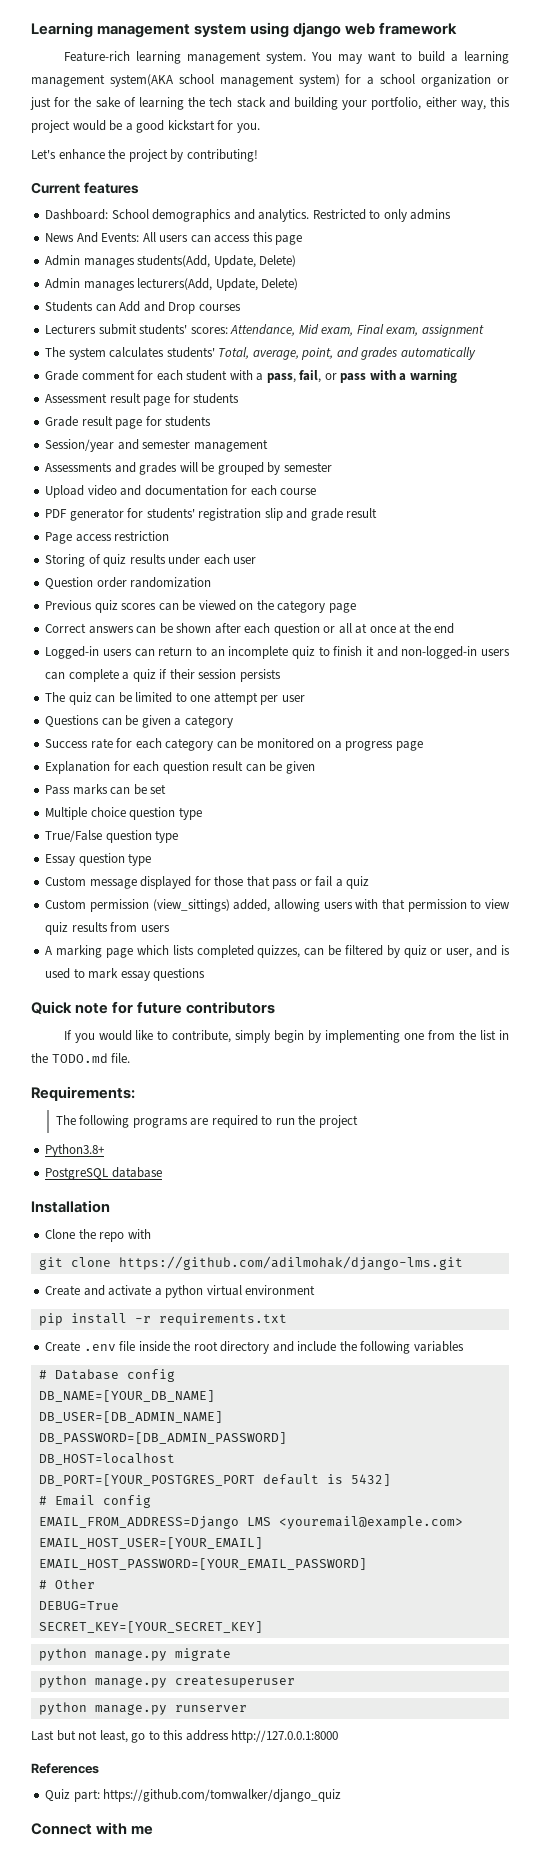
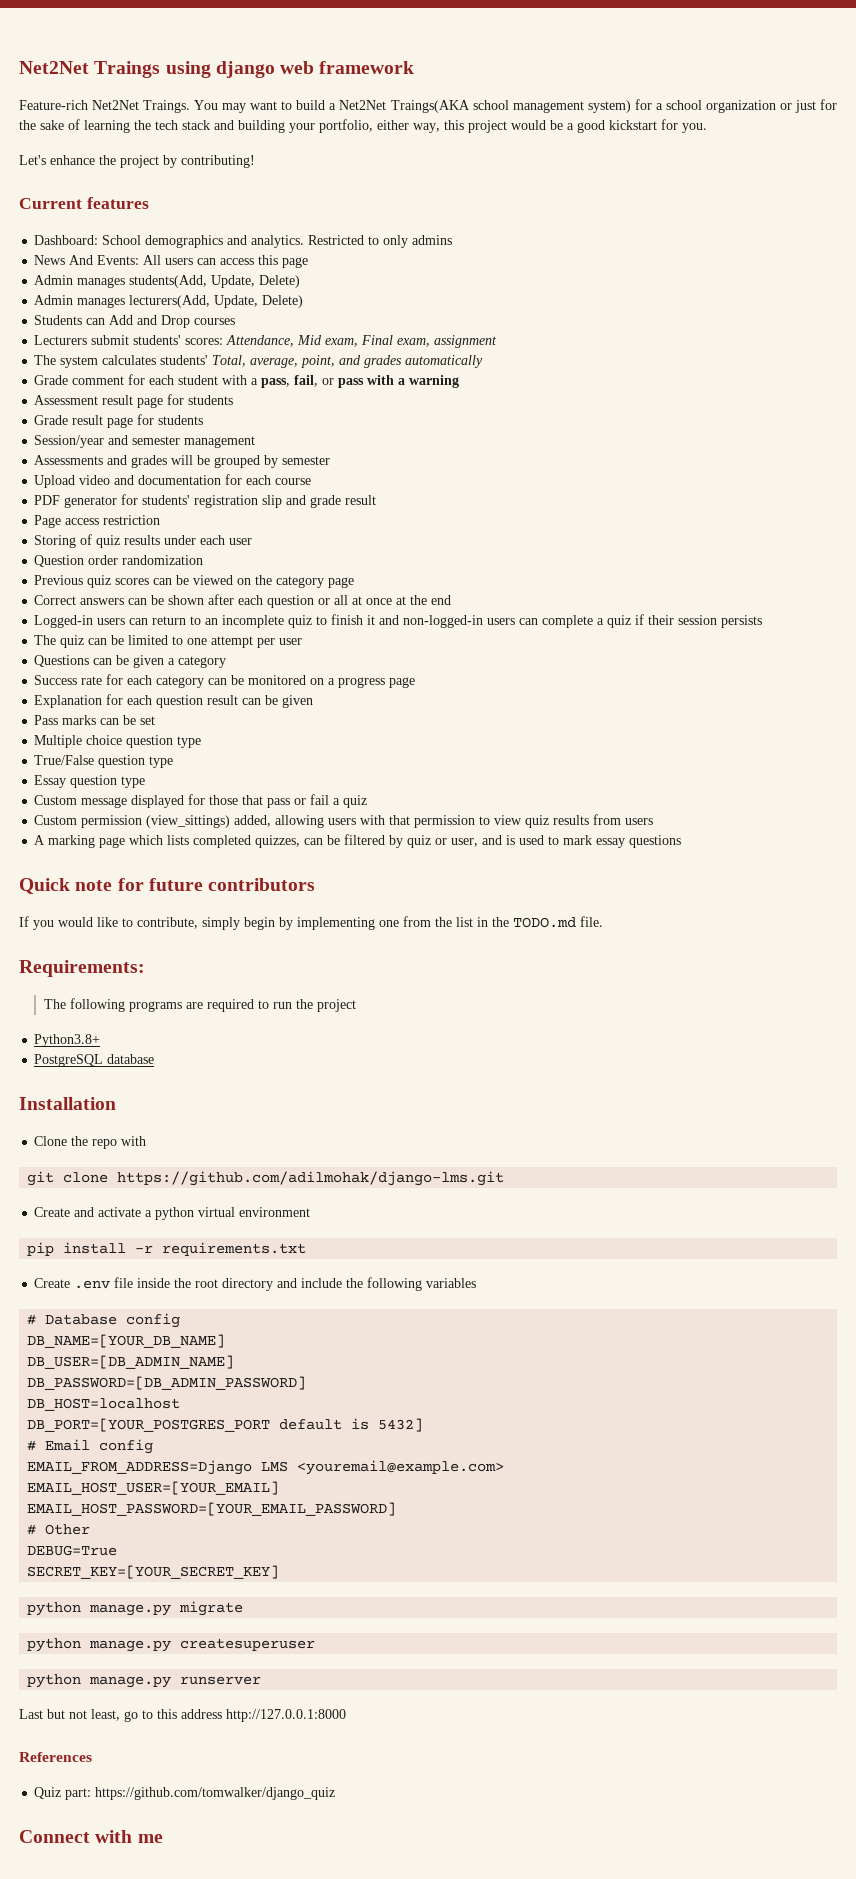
- Learning management system using django web framework
+ Net2Net Traings using django web framework
- Feature-rich learning management system.
+ Feature-rich Net2Net Traings.
- You may want to build a learning management system(AKA school management system) for a school organization or just for the sake of learning the tech stack and building your portfolio, either way, this project would be a good kickstart for you.
+ You may want to build a Net2Net Traings(AKA school management system) for a school organization or just for the sake of learning the tech stack and building your portfolio, either way, this project would be a good kickstart for you.

